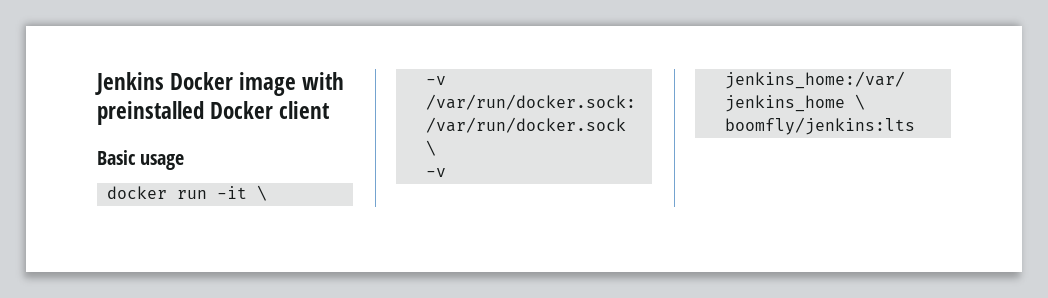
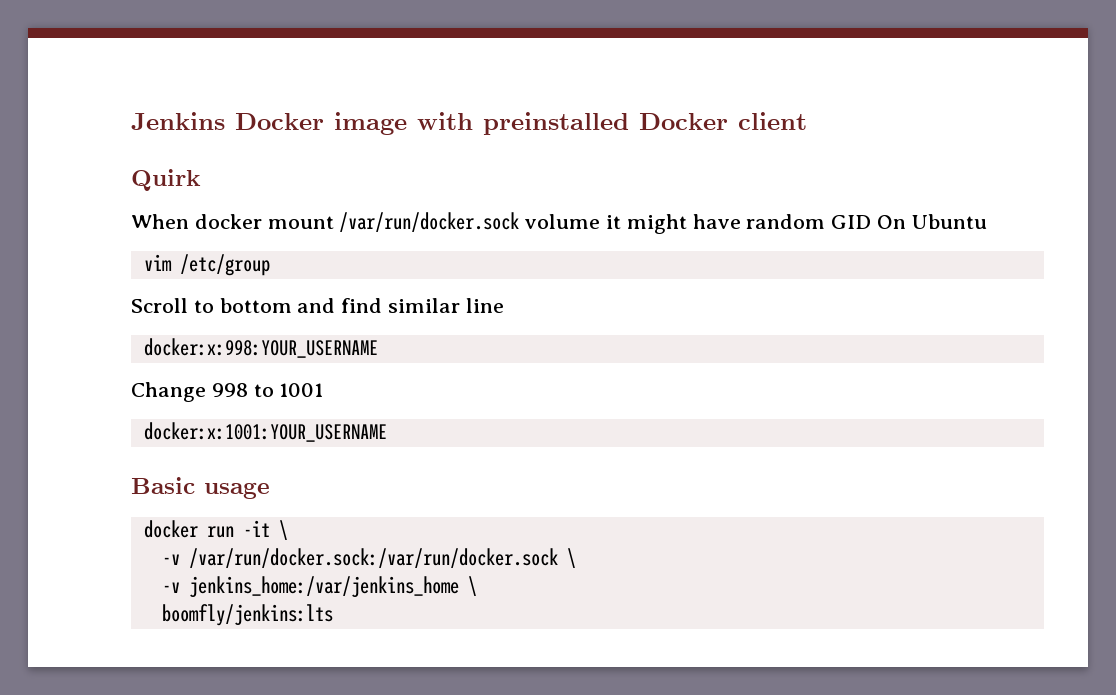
+ Quirk
+ When docker mount /var/run/docker.sock volume it might have random GID On Ubuntu
+ vim /etc/group
+ Scroll to bottom and find similar line
+ docker:x:998:YOUR_USERNAME
+ Change 998 to 1001
+ docker:x:1001:YOUR_USERNAME

